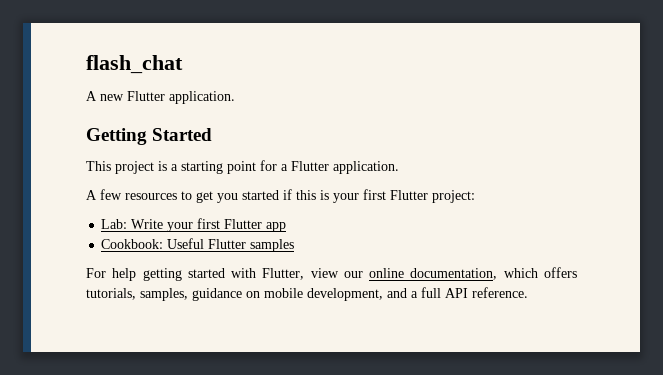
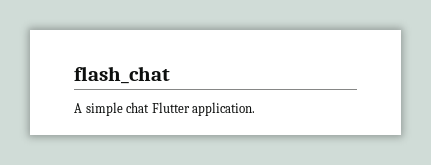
- A new Flutter application.
- Getting Started
- This project is a starting point for a Flutter application.
- A few resources to get you started if this is your first Flutter project:
- Lab: Write your first Flutter app
- Cookbook: Useful Flutter samples
- For help getting started with Flutter, view our online documentation, which offers tutorials, samples, guidance on mobile development, and a full API reference.
+ A simple chat Flutter application.

